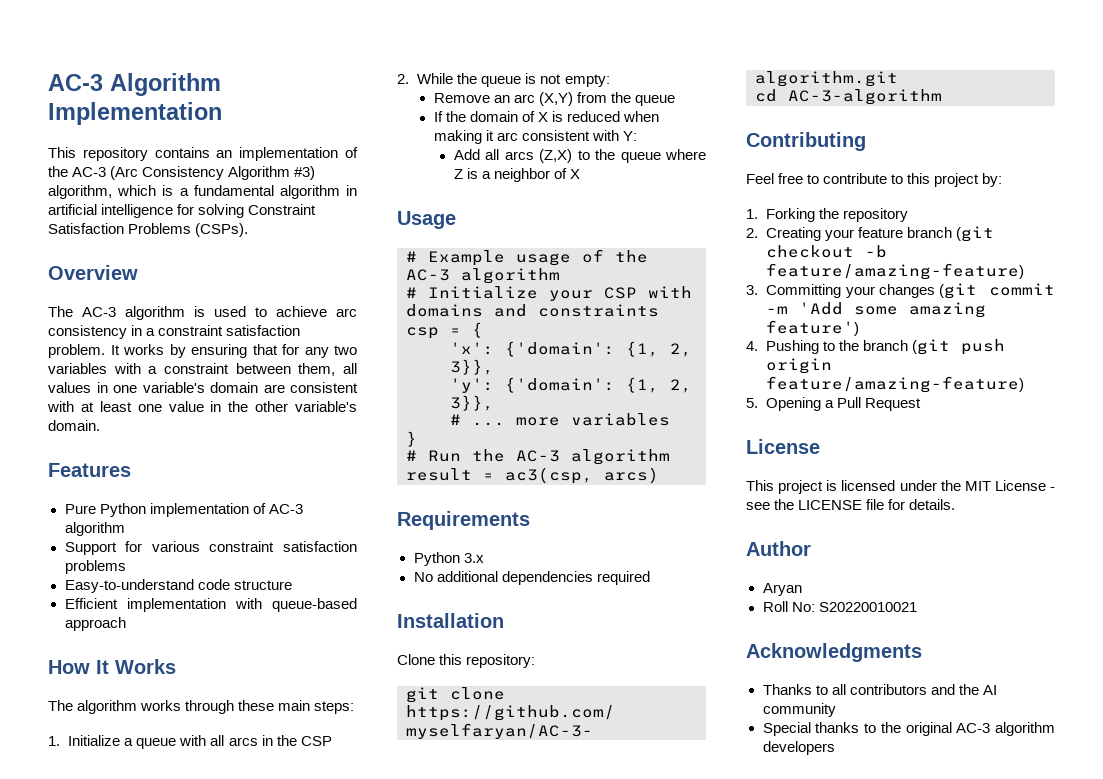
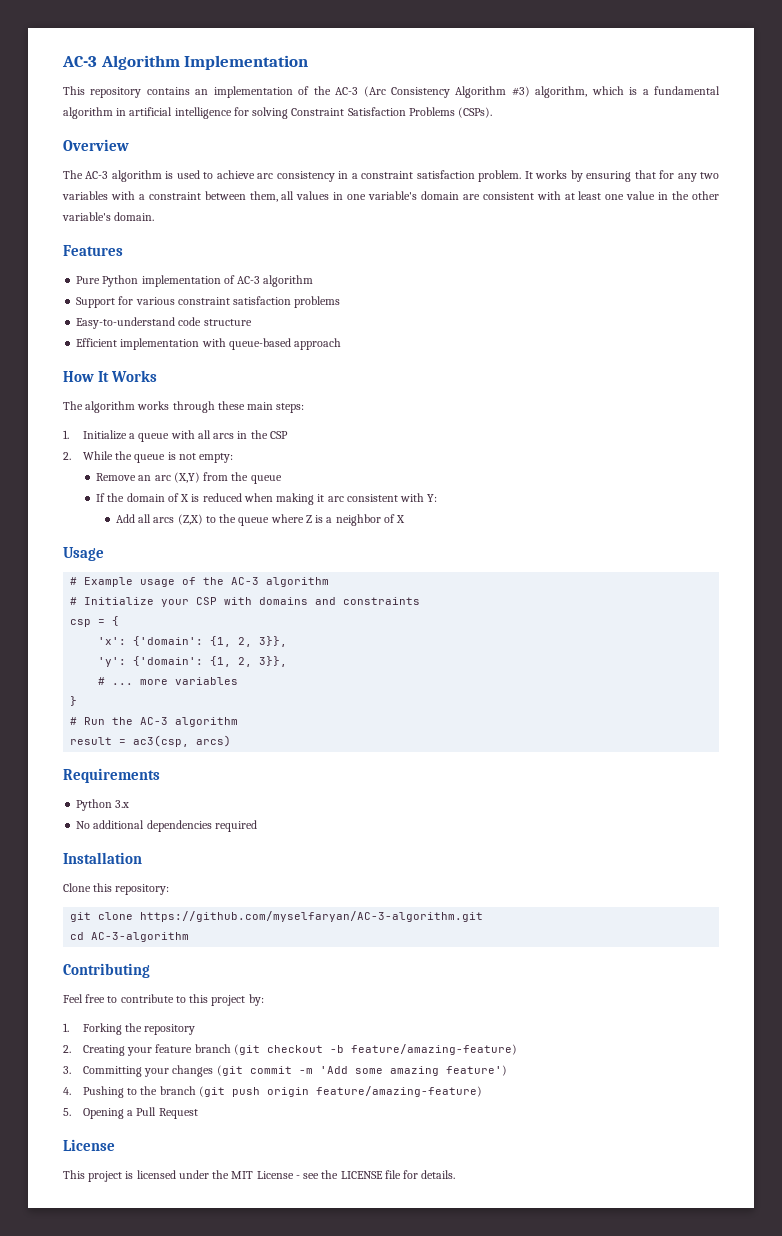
- Author
- Aryan
- Roll No: S20220010021
- Acknowledgments
- Thanks to all contributors and the AI community
- Special thanks to the original AC-3 algorithm developers

